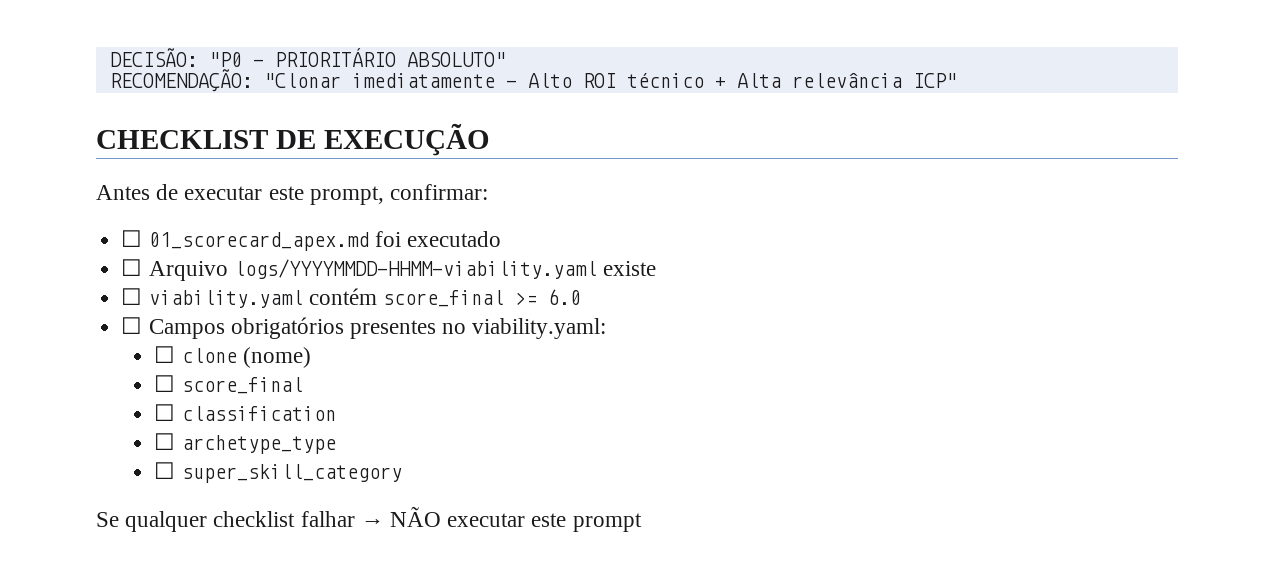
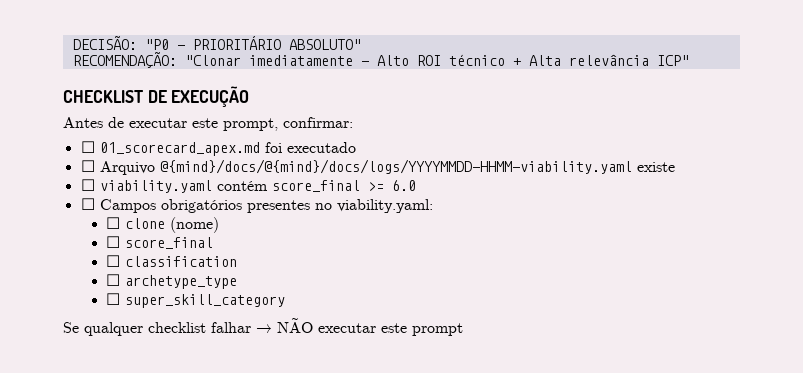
- ☐ Arquivo logs/YYYYMMDD-HHMM-viability.yaml existe
+ ☐ Arquivo @{mind}/docs/@{mind}/docs/logs/YYYYMMDD-HHMM-viability.yaml existe

